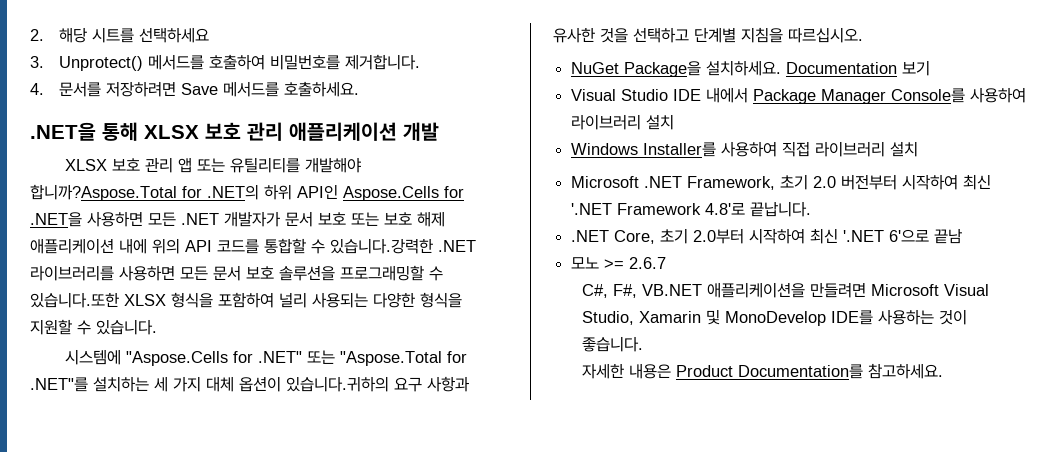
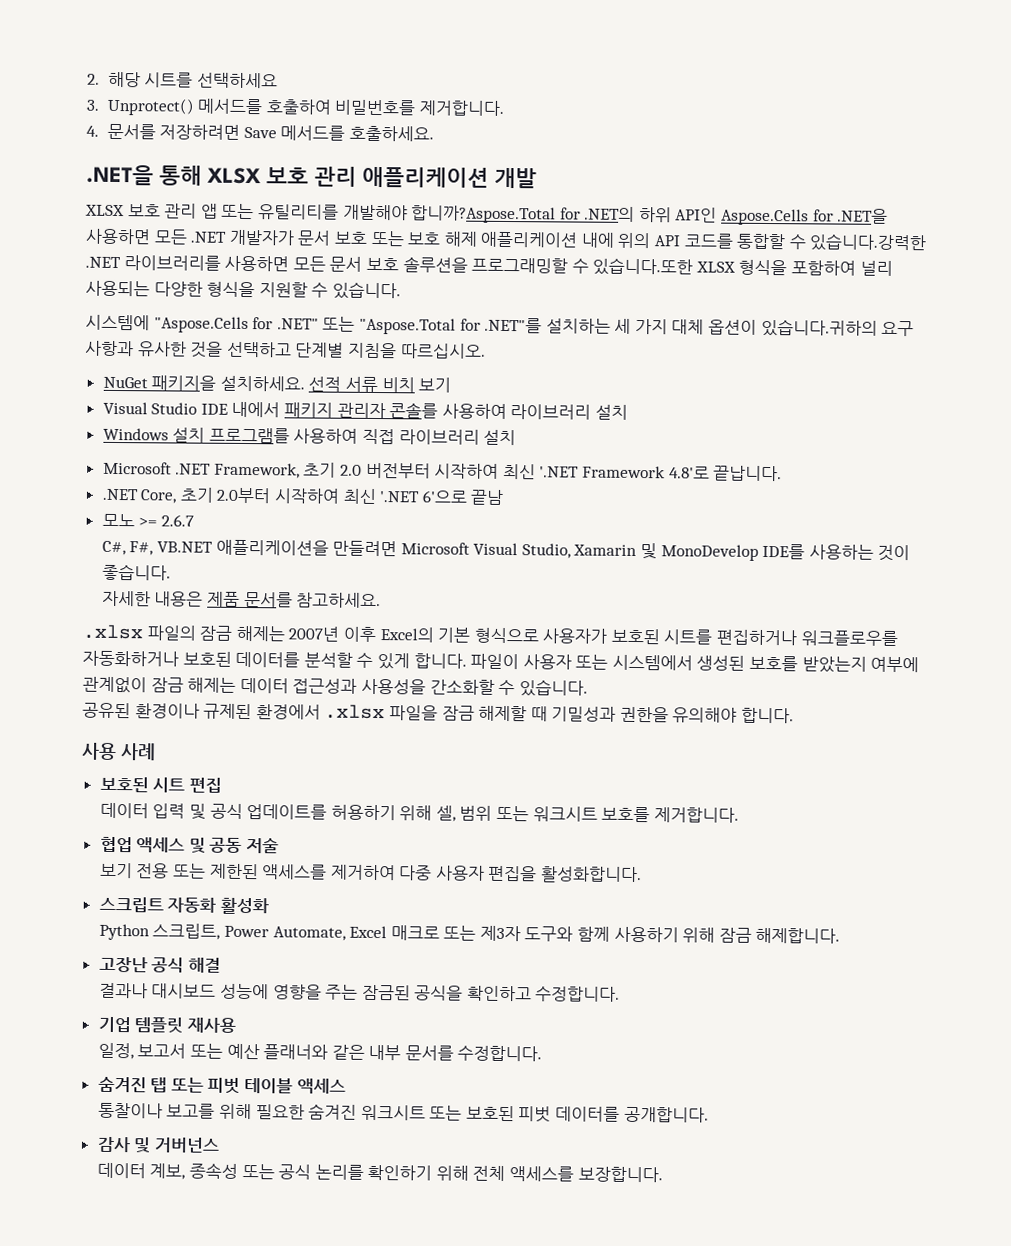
- NuGet Package을 설치하세요. Documentation 보기
+ NuGet 패키지을 설치하세요. 선적 서류 비치 보기
- Visual Studio IDE 내에서 Package Manager Console를 사용하여 라이브러리 설치
+ Visual Studio IDE 내에서 패키지 관리자 콘솔를 사용하여 라이브러리 설치
- Windows Installer를 사용하여 직접 라이브러리 설치
+ Windows 설치 프로그램를 사용하여 직접 라이브러리 설치
- 자세한 내용은 Product Documentation를 참고하세요.
+ 자세한 내용은 제품 문서를 참고하세요.
+ .xlsx 파일의 잠금 해제는 2007년 이후 Excel의 기본 형식으로 사용자가 보호된 시트를 편집하거나 워크플로우를 자동화하거나 보호된 데이터를 분석할 수 있게 합니다. 파일이 사용자 또는 시스템에서 생성된 보호를 받았는지 여부에 관계없이 잠금 해제는 데이터 접근성과 사용성을 간소화할 수 있습니다.
+ 공유된 환경이나 규제된 환경에서 .xlsx 파일을 잠금 해제할 때 기밀성과 권한을 유의해야 합니다.
+ 사용 사례
+ 보호된 시트 편집
+ 데이터 입력 및 공식 업데이트를 허용하기 위해 셀, 범위 또는 워크시트 보호를 제거합니다.
+ 협업 액세스 및 공동 저술
+ 보기 전용 또는 제한된 액세스를 제거하여 다중 사용자 편집을 활성화합니다.
+ 스크립트 자동화 활성화
+ Python 스크립트, Power Automate, Excel 매크로 또는 제3자 도구와 함께 사용하기 위해 잠금 해제합니다.
+ 고장난 공식 해결
+ 결과나 대시보드 성능에 영향을 주는 잠금된 공식을 확인하고 수정합니다.
+ 기업 템플릿 재사용
+ 일정, 보고서 또는 예산 플래너와 같은 내부 문서를 수정합니다.
+ 숨겨진 탭 또는 피벗 테이블 액세스
+ 통찰이나 보고를 위해 필요한 숨겨진 워크시트 또는 보호된 피벗 데이터를 공개합니다.
+ 감사 및 거버넌스
+ 데이터 계보, 종속성 또는 공식 논리를 확인하기 위해 전체 액세스를 보장합니다.

